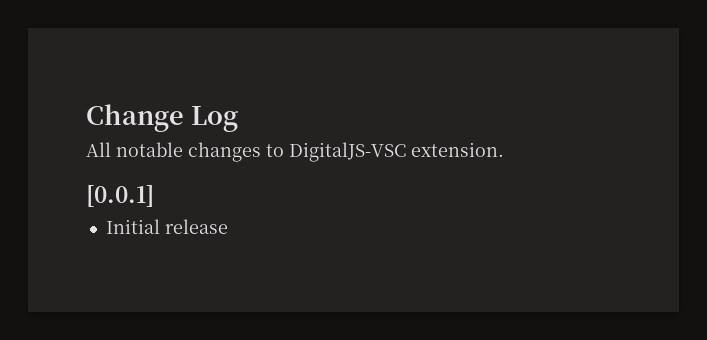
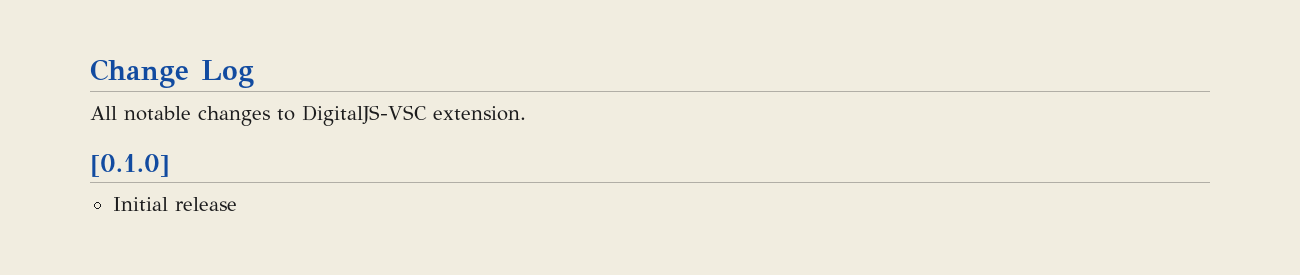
- [0.0.1]
+ [0.1.0]

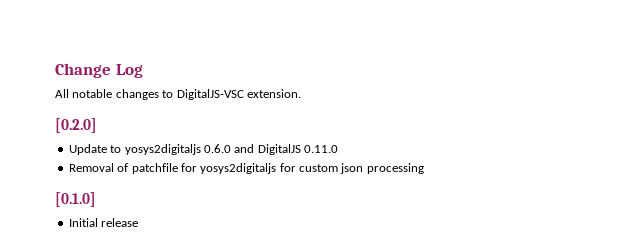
+ [0.2.0]
+ Update to yosys2digitaljs 0.6.0 and DigitalJS 0.11.0
+ Removal of patchfile for yosys2digitaljs for custom json processing

